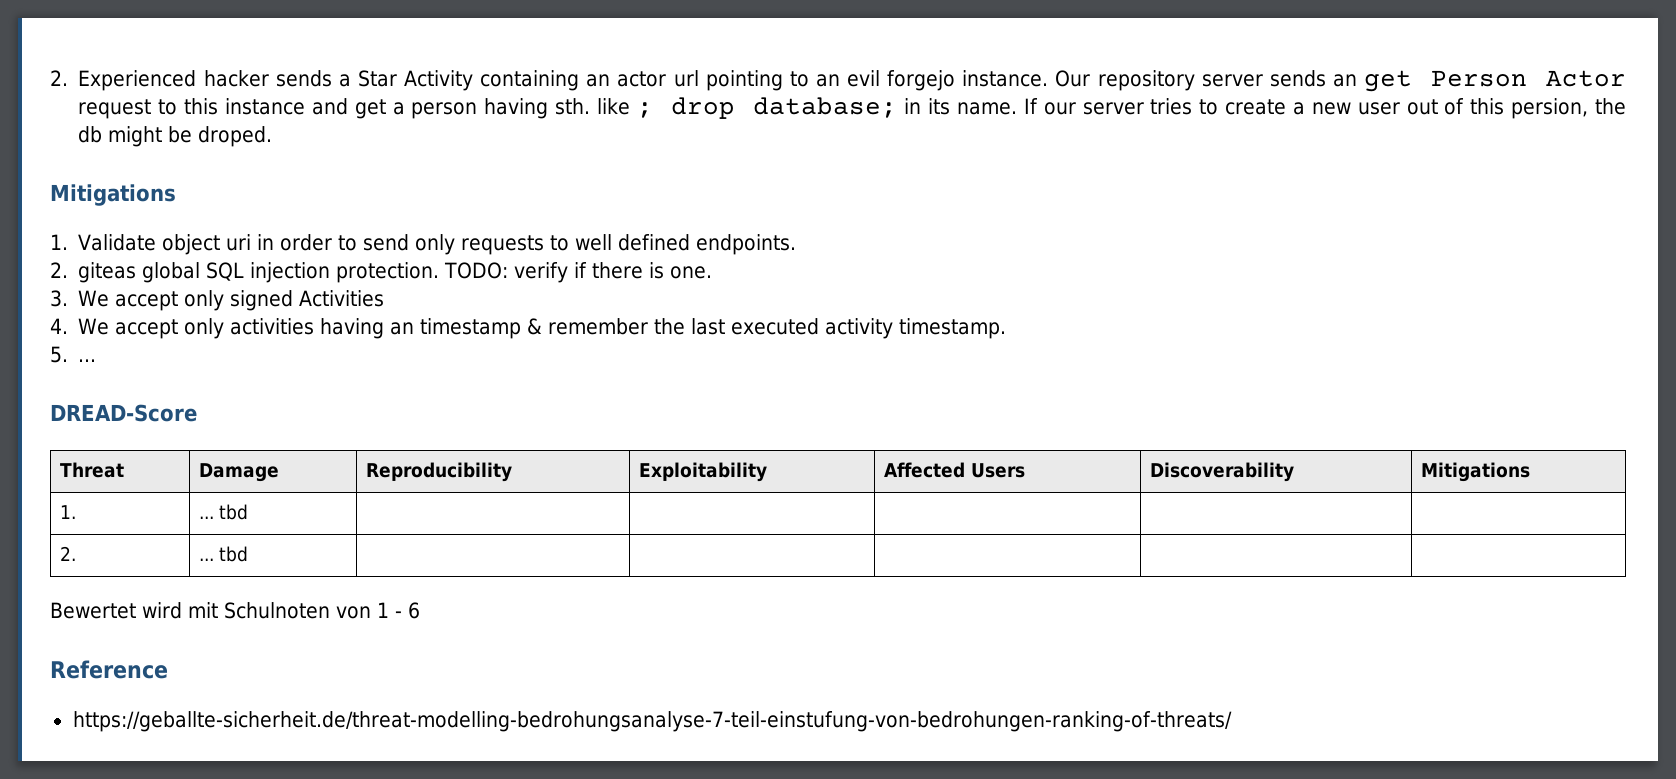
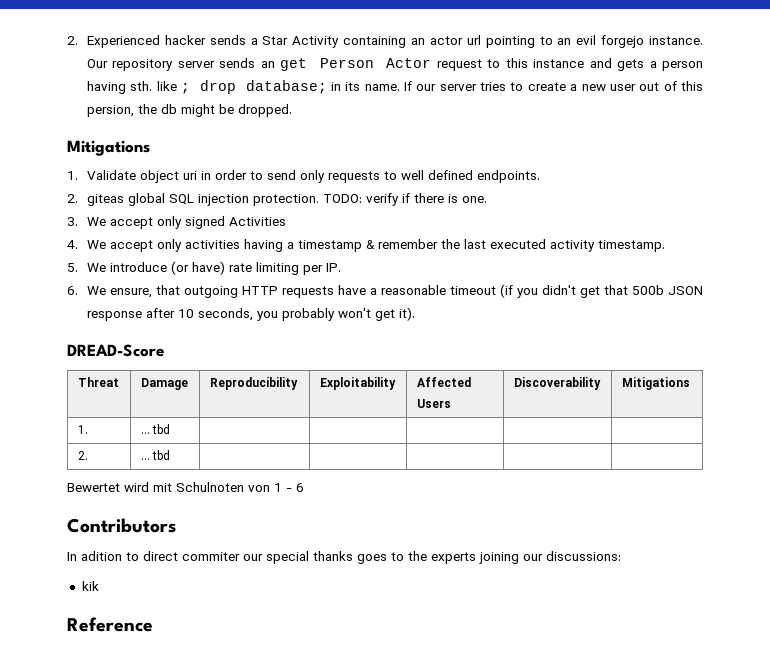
- Our repository server sends an get Person Actor request to this instance and get a person having sth. like ; drop database; in its name.
+ Our repository server sends an get Person Actor request to this instance and gets a person having sth. like ; drop database; in its name.
- If our server tries to create a new user out of this persion, the db might be droped.
+ If our server tries to create a new user out of this persion, the db might be dropped.
- 4. We accept only activities having an timestamp & remember the last executed activity timestamp.
+ 4. We accept only activities having a timestamp & remember the last executed activity timestamp.
- 5. ...
+ 5. We introduce (or have) rate limiting per IP.
+ 6. We ensure, that outgoing HTTP requests have a reasonable timeout (if you didn't get that 500b JSON response after 10 seconds, you probably won't get it).
+ Contributors
+ In adition to direct commiter our special thanks goes to the experts joining our discussions:
+ kik
- https://geballte-sicherheit.de/threat-modelling-bedrohungsanalyse-7-teil-einstufung-von-bedrohungen-ranking-of-threats/

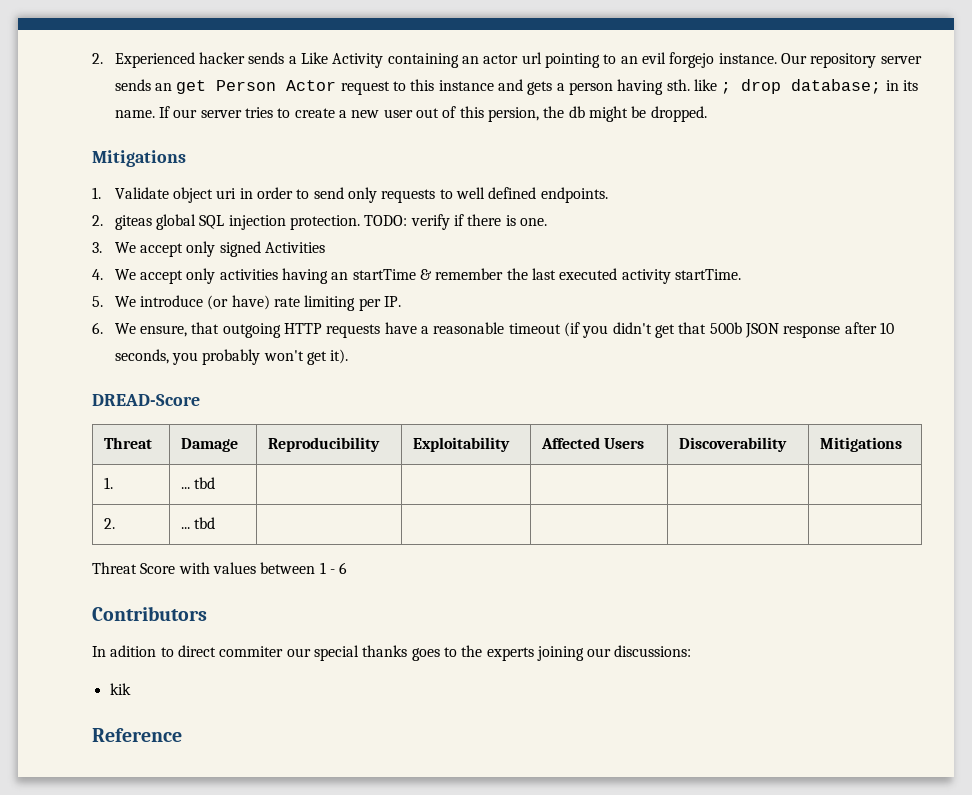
- 2. Experienced hacker sends a Star Activity containing an actor url pointing to an evil forgejo instance.
+ 2. Experienced hacker sends a Like Activity containing an actor url pointing to an evil forgejo instance.
- 4. We accept only activities having a timestamp & remember the last executed activity timestamp.
+ 4. We accept only activities having an startTime & remember the last executed activity startTime.
- Bewertet wird mit Schulnoten von 1 - 6
+ Threat Score with values between 1 - 6

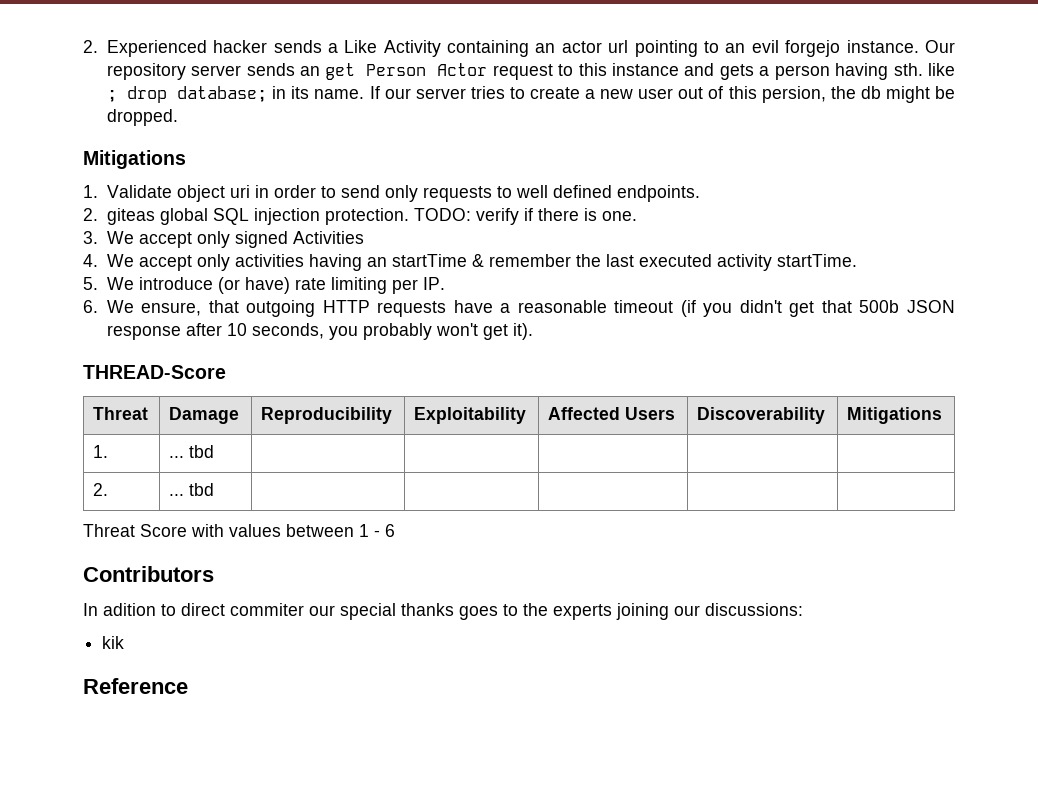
- DREAD-Score
+ THREAD-Score

